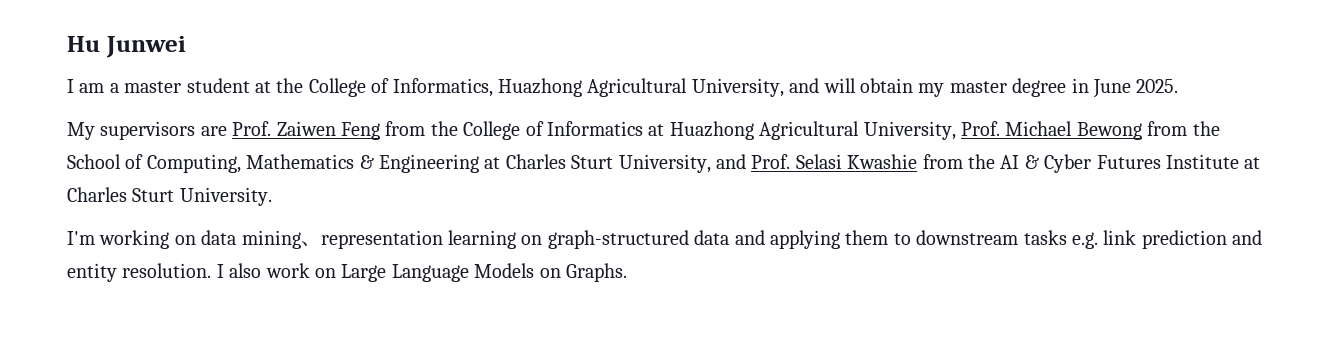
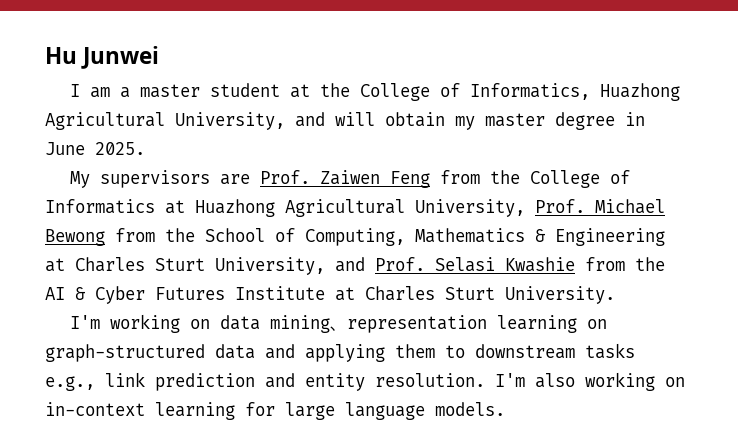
- I'm working on data mining、representation learning on graph-structured data and applying them to downstream tasks e.g. link prediction and entity resolution.
+ I'm working on data mining、representation learning on graph-structured data and applying them to downstream tasks e.g., link prediction and entity resolution.
- I also work on Large Language Models on Graphs.
+ I'm also working on in-context learning for large language models.

